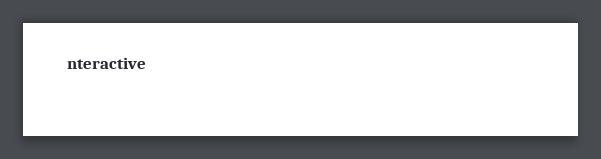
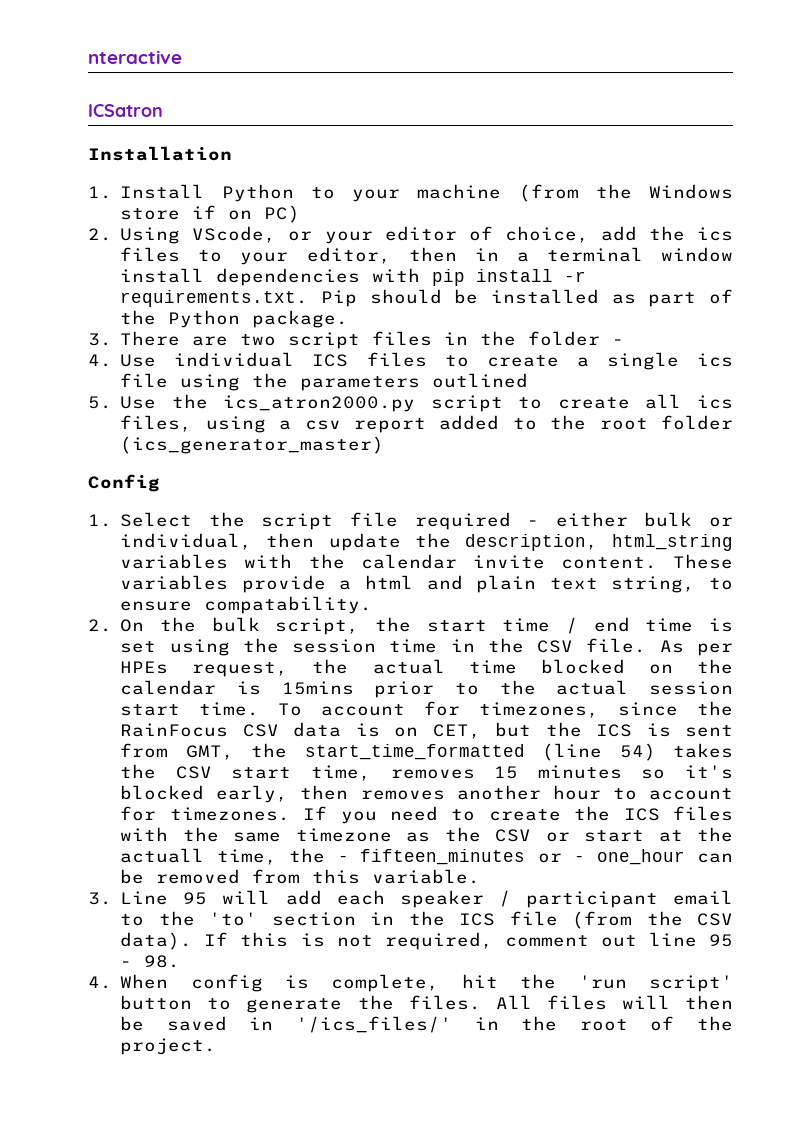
+ ICSatron
+ Installation
+ 1. Install Python to your machine (from the Windows store if on PC)
+ 2. Using VScode, or your editor of choice, add the ics files to your editor, then in a terminal window install dependencies with pip install -r requirements.txt. Pip should be installed as part of the Python package.
+ 3. There are two script files in the folder -
+ 4. Use individual ICS files to create a single ics file using the parameters outlined
+ 5. Use the ics_atron2000.py script to create all ics files, using a csv report added to the root folder (ics_generator_master)
+ Config
+ 1. Select the script file required - either bulk or individual, then update the description, html_string variables with the calendar invite content. These variables provide a html and plain text string, to ensure compatability.
+ 2. On the bulk script, the start time / end time is set using the session time in the CSV file. As per HPEs request, the actual time blocked on the calendar is 15mins prior to the actual session start time. To account for timezones, since the RainFocus CSV data is on CET, but the ICS is sent from GMT, the start_time_formatted (line 54) takes the CSV start time, removes 15 minutes so it's blocked early, then removes another hour to account for timezones. If you need to create the ICS files with the same timezone as the CSV or start at the actuall time, the - fifteen_minutes or - one_hour can be removed from this variable.
+ 3. Line 95 will add each speaker / participant email to the 'to' section in the ICS file (from the CSV data). If this is not required, comment out line 95 - 98.
+ 4. When config is complete, hit the 'run script' button to generate the files. All files will then be saved in '/ics_files/' in the root of the project.

